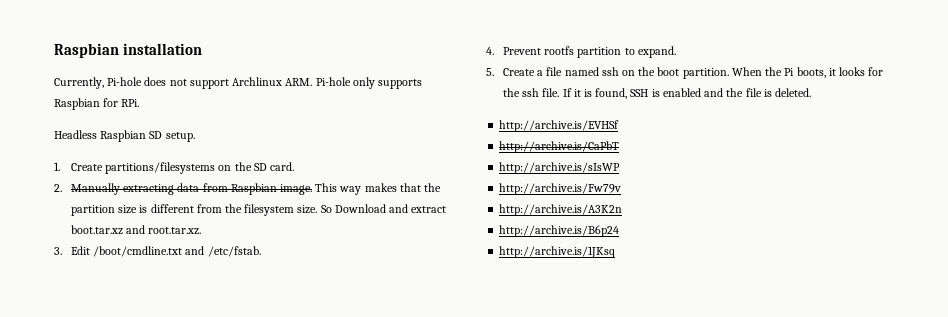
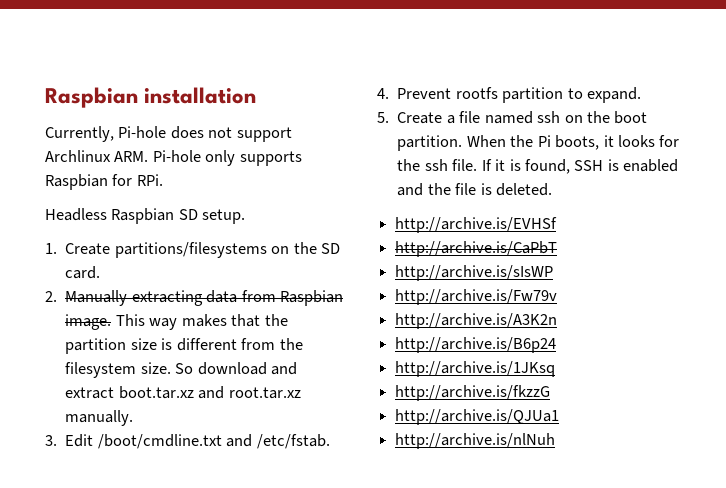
- So Download and extract boot.tar.xz and root.tar.xz.
+ So download and extract boot.tar.xz and root.tar.xz manually.
+ http://archive.is/fkzzG
+ http://archive.is/QJUa1
+ http://archive.is/nlNuh

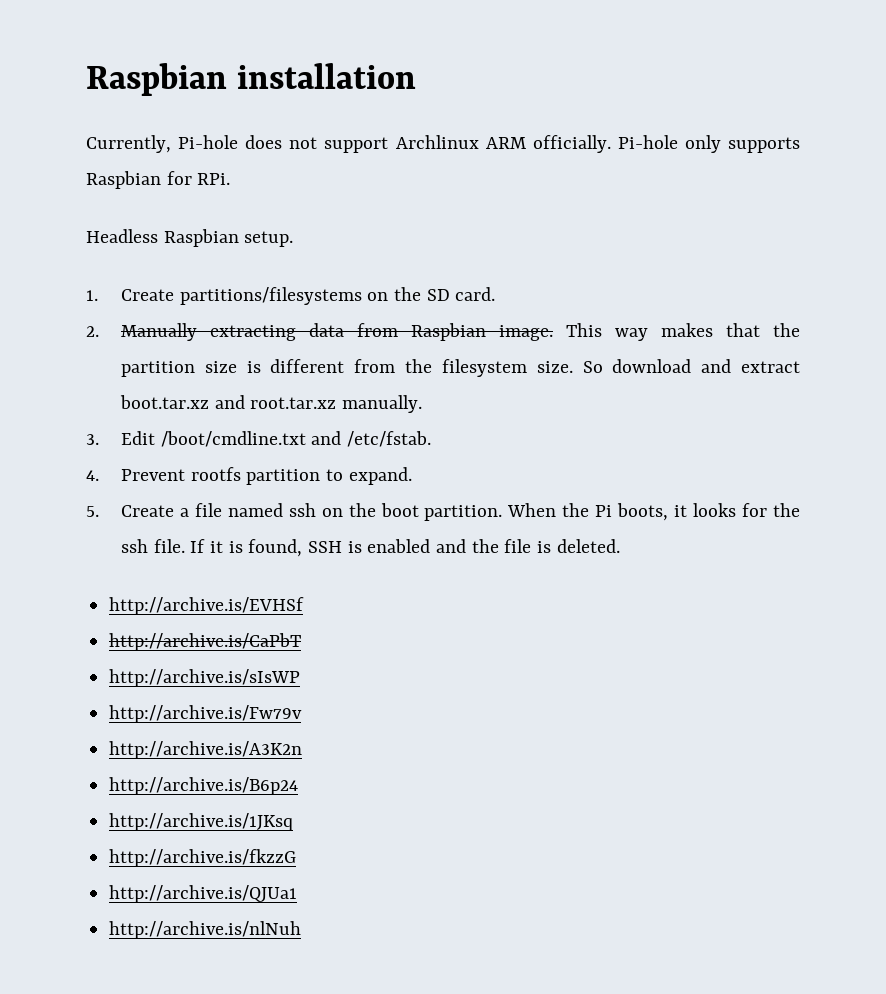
- Currently, Pi-hole does not support Archlinux ARM. Pi-hole only supports Raspbian for RPi.
+ Currently, Pi-hole does not support Archlinux ARM officially. Pi-hole only supports Raspbian for RPi.
- Headless Raspbian SD setup.
+ Headless Raspbian setup.

